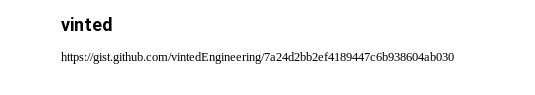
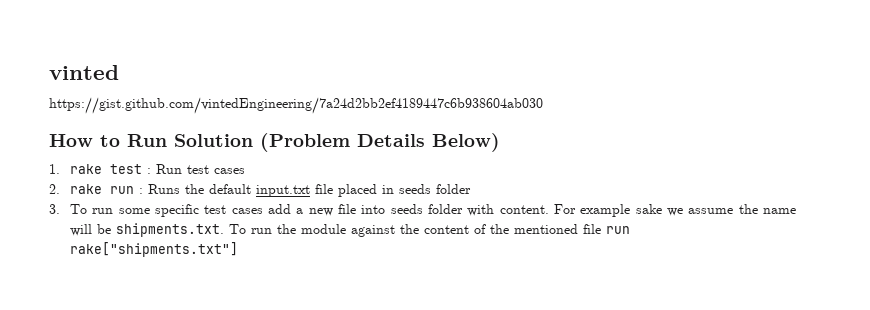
+ How to Run Solution (Problem Details Below)
+ 1. rake test : Run test cases
+ 2. rake run : Runs the default input.txt file placed in seeds folder
+ 3. To run some specific test cases add a new file into seeds folder with content. For example sake we assume the name will be shipments.txt. To run the module against the content of the mentioned file run rake["shipments.txt"]

